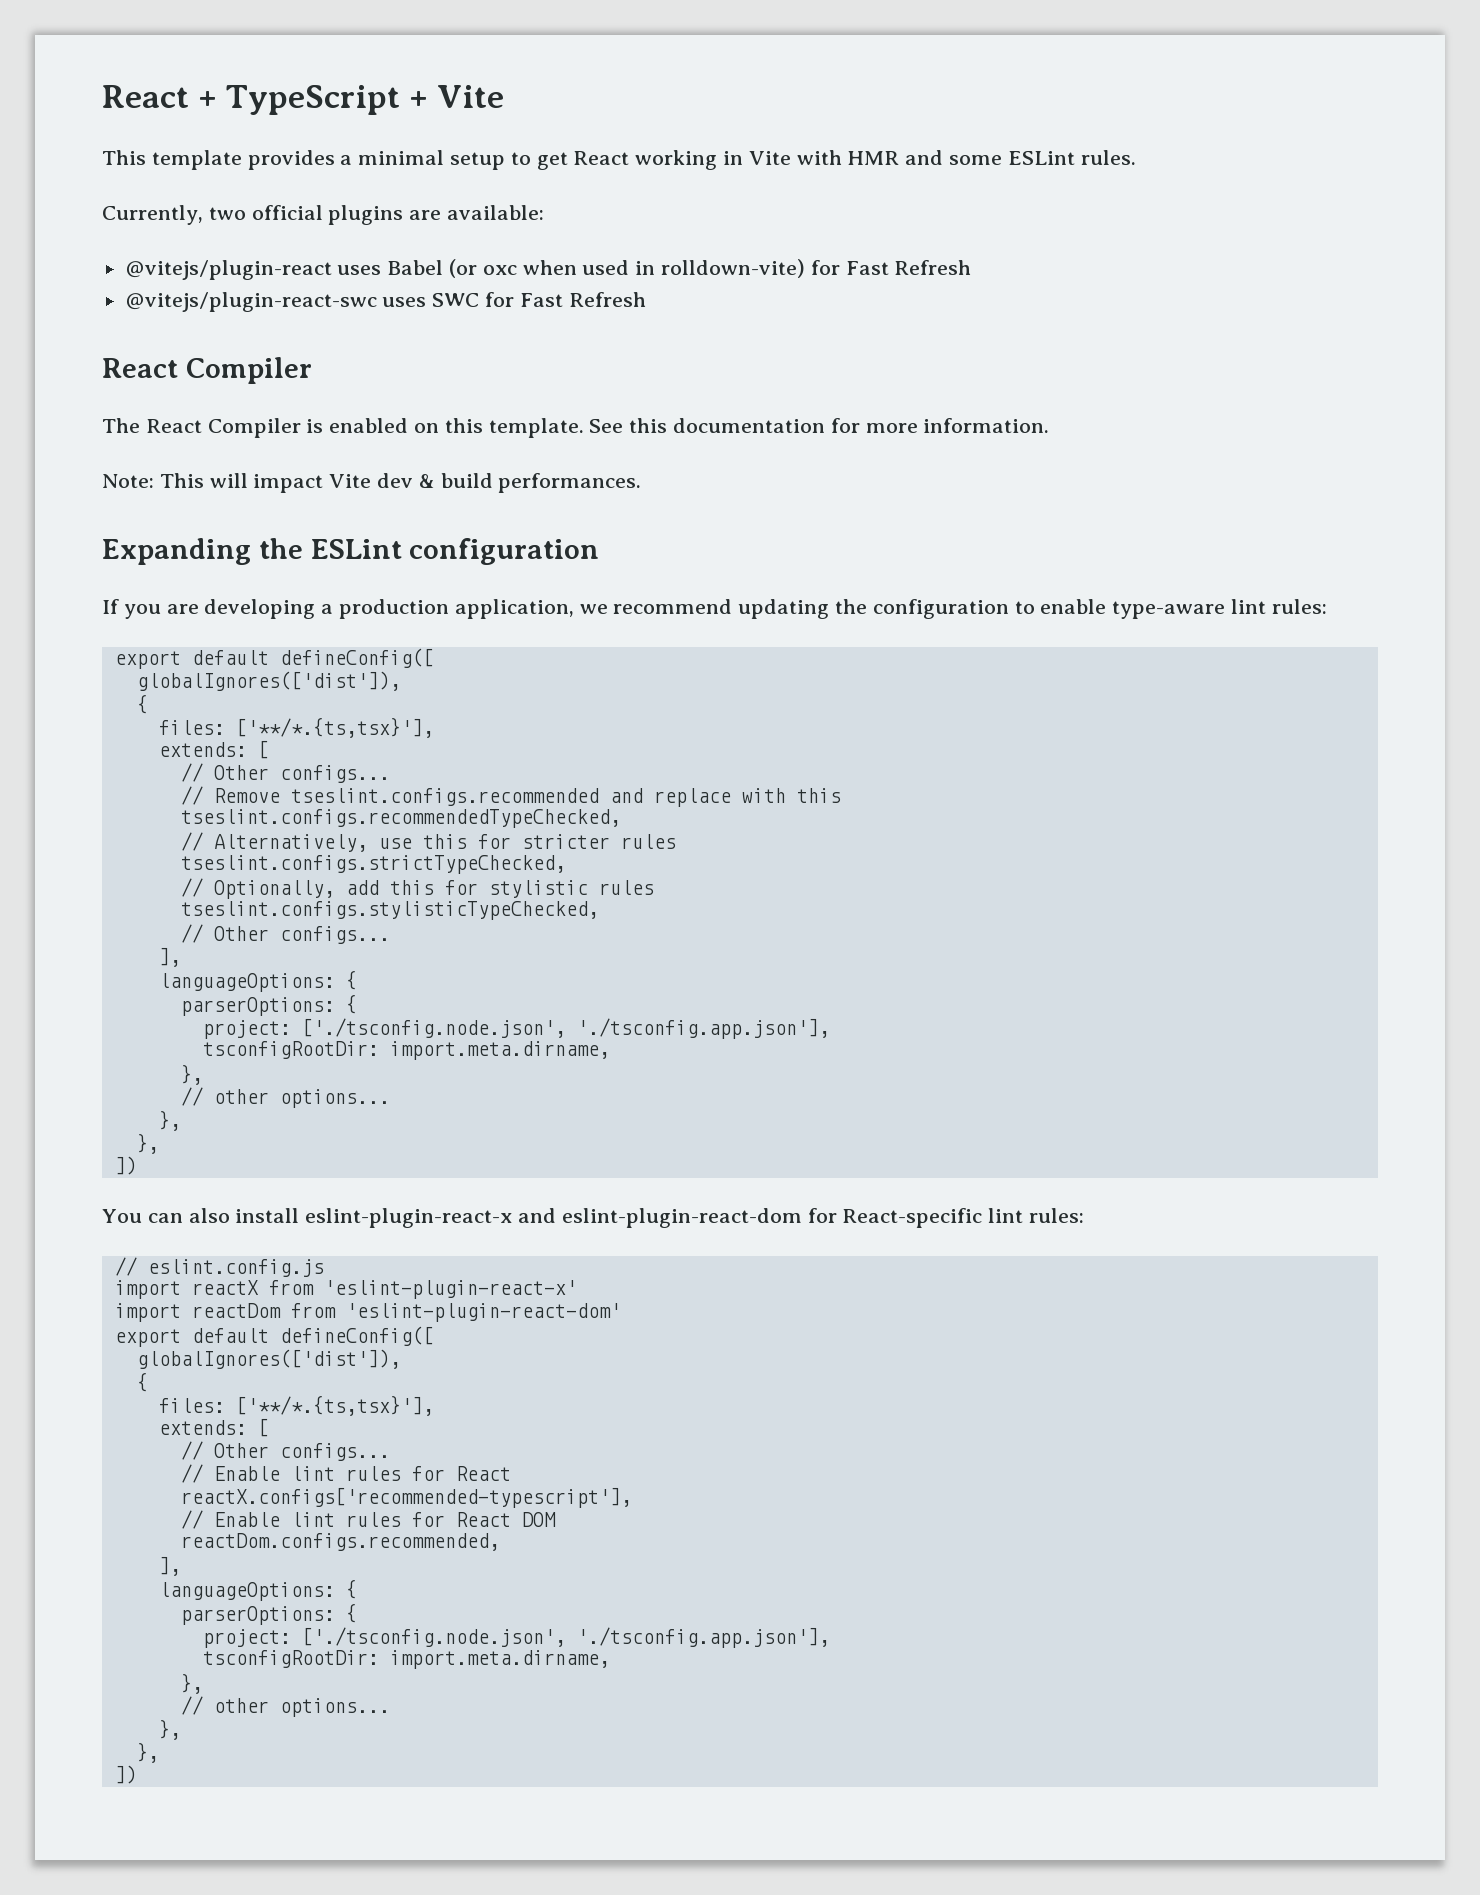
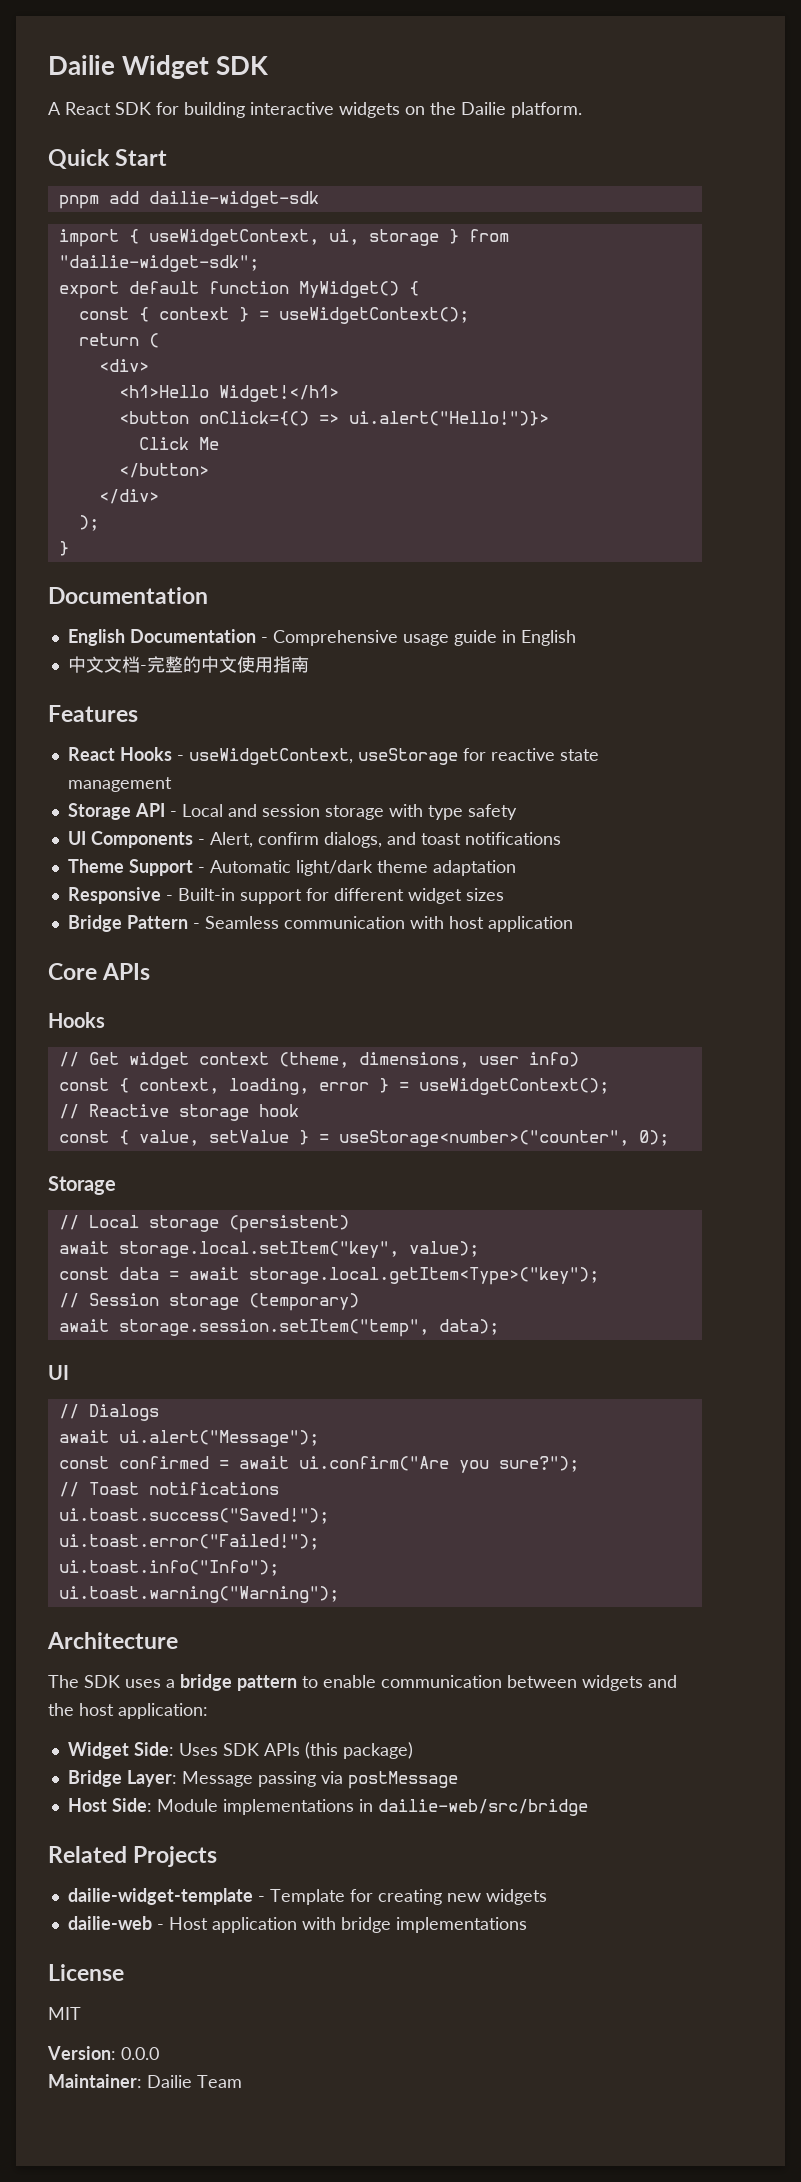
- React + TypeScript + Vite
- This template provides a minimal setup to get React working in Vite with HMR and some ESLint rules.
- Currently, two official plugins are available:
- @vitejs/plugin-react uses Babel (or oxc when used in rolldown-vite) for Fast Refresh
- @vitejs/plugin-react-swc uses SWC for Fast Refresh
- React Compiler
- The React Compiler is enabled on this template. See this documentation for more information.
- Note: This will impact Vite dev & build performances.
- Expanding the ESLint configuration
- If you are developing a production application, we recommend updating the configuration to enable type-aware lint rules:
- export default defineConfig([
- globalIgnores(['dist']),
- {
- files: ['**/*.{ts,tsx}'],
- extends: [
- // Other configs...
- // Remove tseslint.configs.recommended and replace with this
- tseslint.configs.recommendedTypeChecked,
- // Alternatively, use this for stricter rules
- tseslint.configs.strictTypeChecked,
- // Optionally, add this for stylistic rules
- tseslint.configs.stylisticTypeChecked,
- // Other configs...
- ],
- languageOptions: {
- parserOptions: {
- project: ['./tsconfig.node.json', './tsconfig.app.json'],
- tsconfigRootDir: import.meta.dirname,
- },
- // other options...
- },
- },
- ])
- You can also install eslint-plugin-react-x and eslint-plugin-react-dom for React-specific lint rules:
- // eslint.config.js
- import reactX from 'eslint-plugin-react-x'
- import reactDom from 'eslint-plugin-react-dom'
- export default defineConfig([
- globalIgnores(['dist']),
- {
- files: ['**/*.{ts,tsx}'],
- extends: [
- // Other configs...
- // Enable lint rules for React
- reactX.configs['recommended-typescript'],
- // Enable lint rules for React DOM
- reactDom.configs.recommended,
- ],
- languageOptions: {
- parserOptions: {
- project: ['./tsconfig.node.json', './tsconfig.app.json'],
- tsconfigRootDir: import.meta.dirname,
- },
- // other options...
- },
- },
- ])
+ Dailie Widget SDK
+ A React SDK for building interactive widgets on the Dailie platform.
+ Quick Start
+ pnpm add dailie-widget-sdk
+ import { useWidgetContext, ui, storage } from "dailie-widget-sdk";
+ export default function MyWidget() {
+ const { context } = useWidgetContext();
+ return (
+ <div>
+ <h1>Hello Widget!</h1>
+ <button onClick={() => ui.alert("Hello!")}>
+ Click Me
+ </button>
+ </div>
+ );
+ }
+ Documentation
+ English Documentation - Comprehensive usage guide in English
+ 中文文档-完整的中文使用指南
+ Features
+ React Hooks - useWidgetContext, useStorage for reactive state management
+ Storage API - Local and session storage with type safety
+ UI Components - Alert, confirm dialogs, and toast notifications
+ Theme Support - Automatic light/dark theme adaptation
+ Responsive - Built-in support for different widget sizes
+ Bridge Pattern - Seamless communication with host application
+ Core APIs
+ Hooks
+ // Get widget context (theme, dimensions, user info)
+ const { context, loading, error } = useWidgetContext();
+ // Reactive storage hook
+ const { value, setValue } = useStorage<number>("counter", 0);
+ Storage
+ // Local storage (persistent)
+ await storage.local.setItem("key", value);
+ const data = await storage.local.getItem<Type>("key");
+ // Session storage (temporary)
+ await storage.session.setItem("temp", data);
+ UI
+ // Dialogs
+ await ui.alert("Message");
+ const confirmed = await ui.confirm("Are you sure?");
+ // Toast notifications
+ ui.toast.success("Saved!");
+ ui.toast.error("Failed!");
+ ui.toast.info("Info");
+ ui.toast.warning("Warning");
+ Architecture
+ The SDK uses a bridge pattern to enable communication between widgets and the host application:
+ Widget Side: Uses SDK APIs (this package)
+ Bridge Layer: Message passing via postMessage
+ Host Side: Module implementations in dailie-web/src/bridge
+ Related Projects
+ dailie-widget-template - Template for creating new widgets
+ dailie-web - Host application with bridge implementations
+ License
+ MIT
+ Version: 0.0.0
+ Maintainer: Dailie Team

